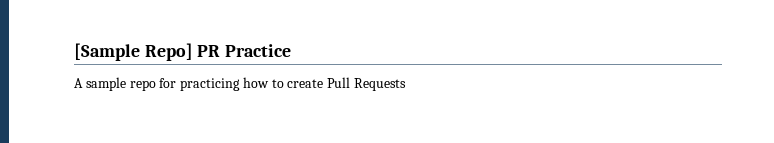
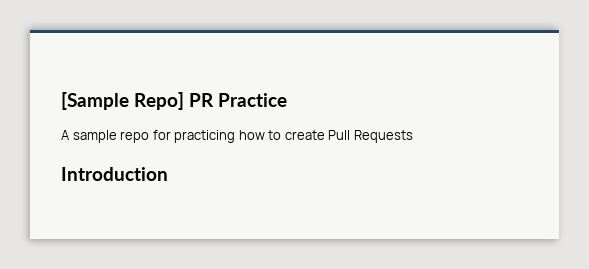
+ Introduction

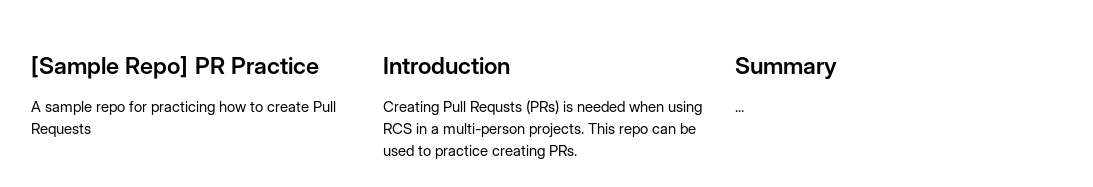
+ Creating Pull Requsts (PRs) is needed when using RCS in a multi-person projects. This repo can be used to practice creating PRs.
+ Summary
+ ...

